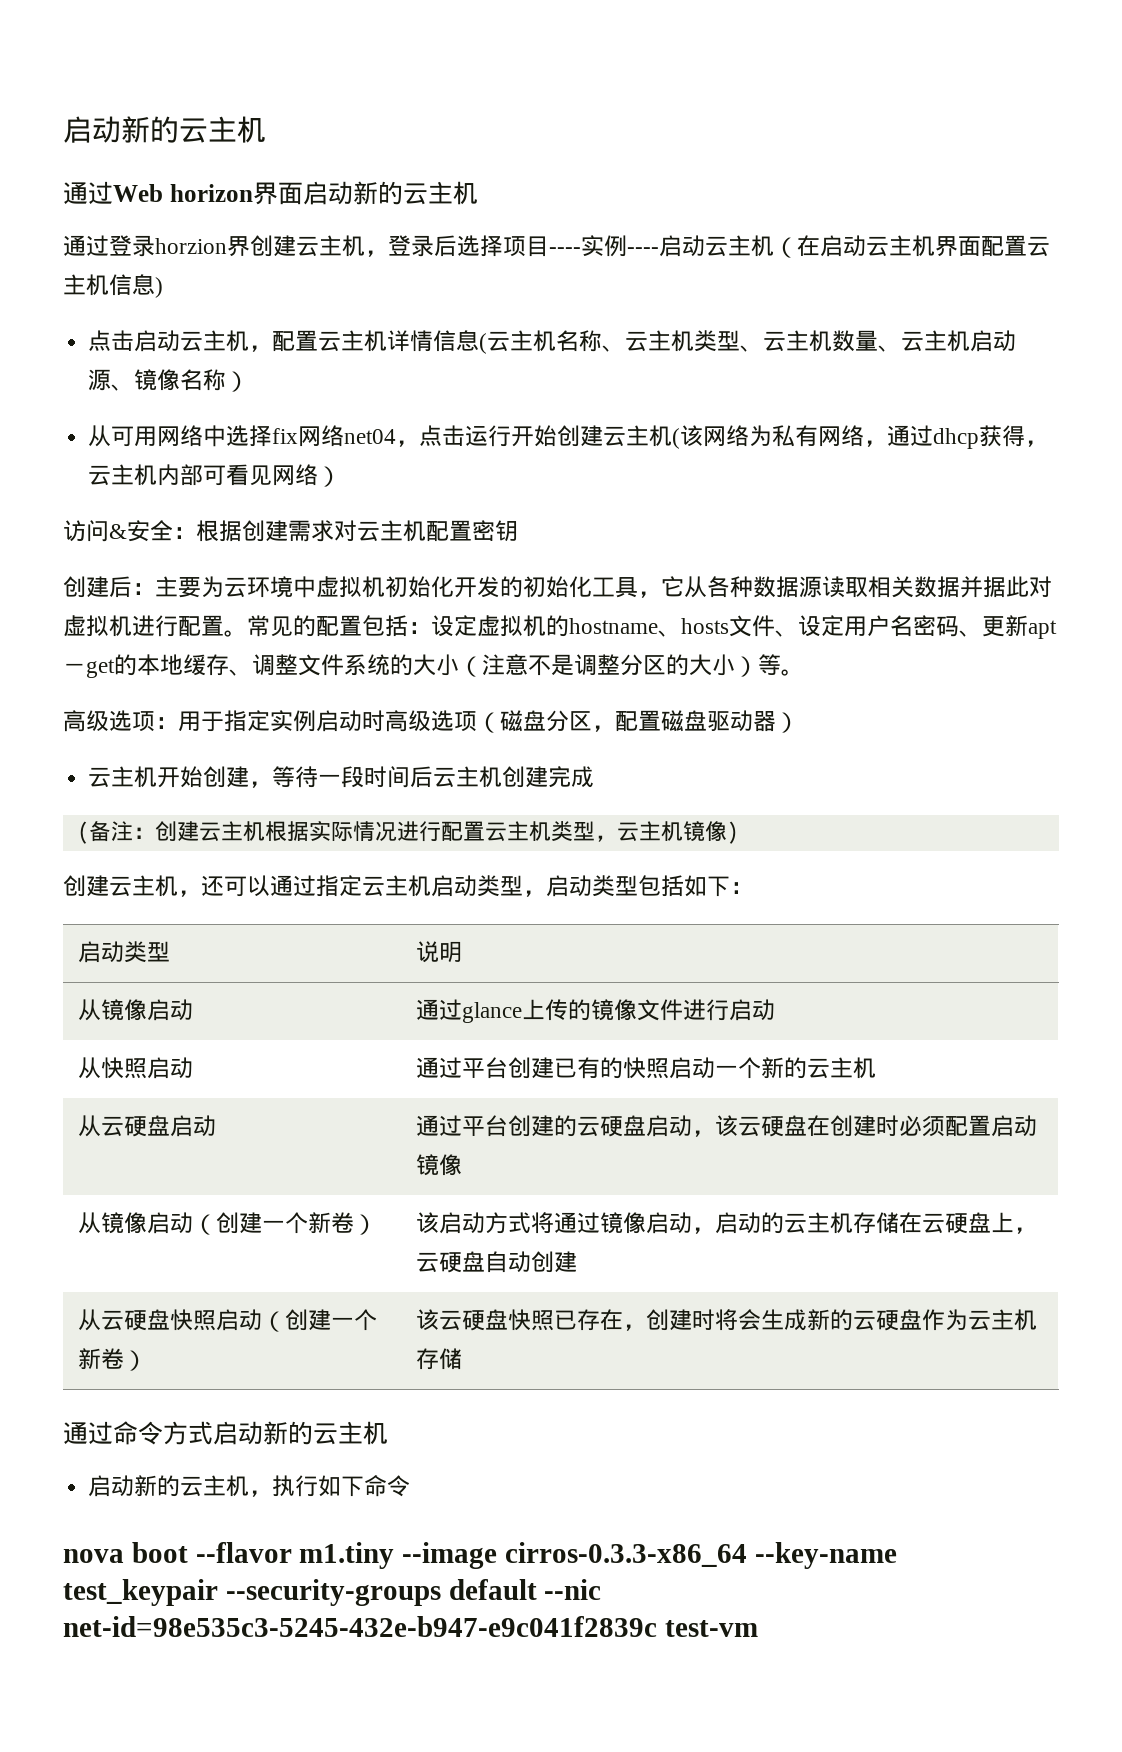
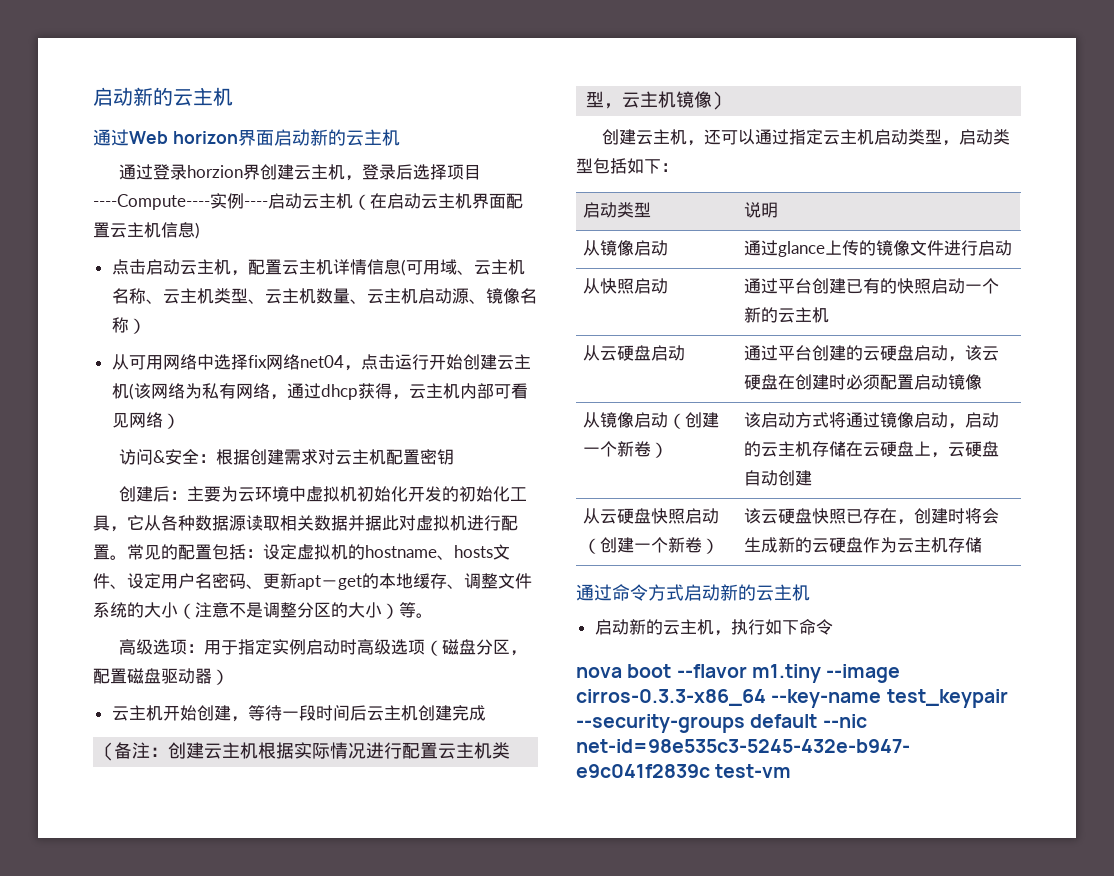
- 通过登录horzion界创建云主机，登录后选择项目----实例----启动云主机（在启动云主机界面配置云主机信息)
+ 通过登录horzion界创建云主机，登录后选择项目----Compute----实例----启动云主机（在启动云主机界面配置云主机信息)
- 点击启动云主机，配置云主机详情信息(云主机名称、云主机类型、云主机数量、云主机启动源、镜像名称）
+ 点击启动云主机，配置云主机详情信息(可用域、云主机名称、云主机类型、云主机数量、云主机启动源、镜像名称）

